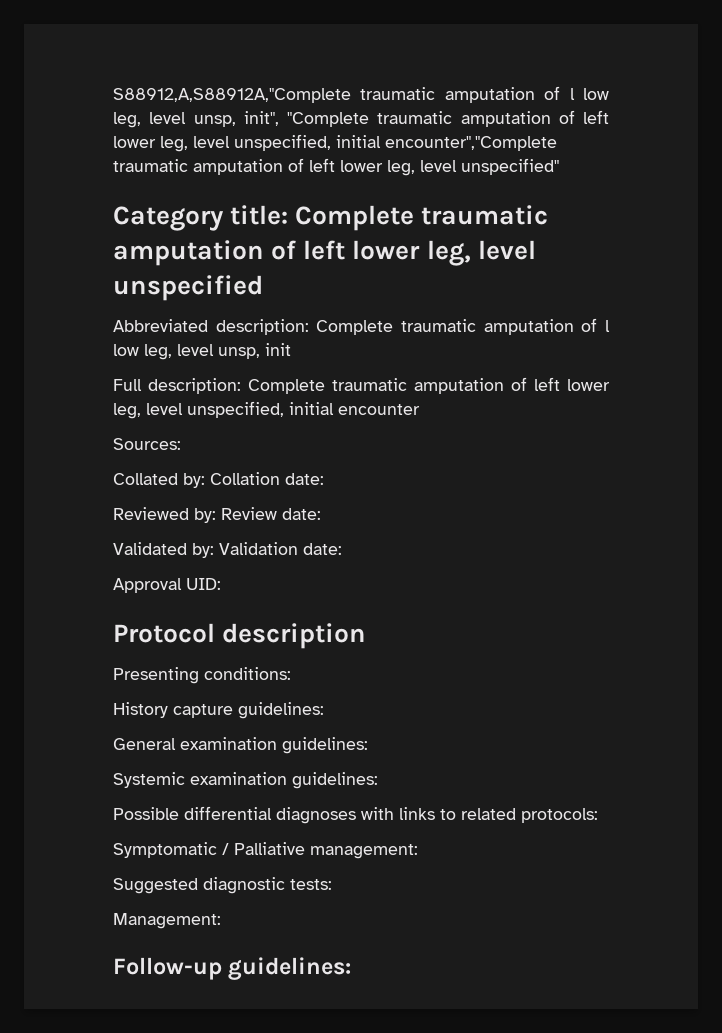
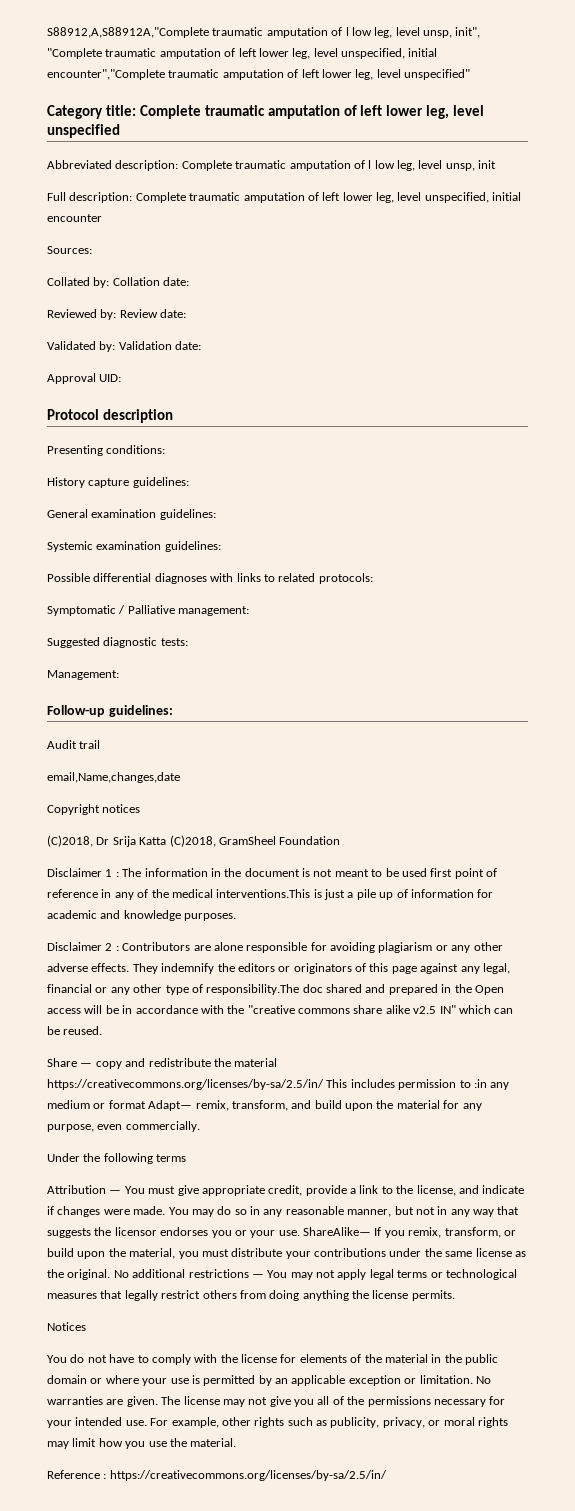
+ Audit trail
+ email,Name,changes,date
+ Copyright notices
+ (C)2018, Dr Srija Katta (C)2018, GramSheel Foundation
+ Disclaimer 1 : The information in the document is not meant to be used first point of reference in any of the medical interventions.This is just a pile up of information for academic and knowledge purposes.
+ Disclaimer 2 : Contributors are alone responsible for avoiding plagiarism or any other adverse effects. They indemnify the editors or originators of this page against any legal, financial or any other type of responsibility.The doc shared and prepared in the Open access will be in accordance with the "creative commons share alike v2.5 IN" which can be reused.
+ Share — copy and redistribute the material https://creativecommons.org/licenses/by-sa/2.5/in/ This includes permission to :in any medium or format Adapt— remix, transform, and build upon the material for any purpose, even commercially.
+ Under the following terms
+ Attribution — You must give appropriate credit, provide a link to the license, and indicate if changes were made. You may do so in any reasonable manner, but not in any way that suggests the licensor endorses you or your use. ShareAlike— If you remix, transform, or build upon the material, you must distribute your contributions under the same license as the original. No additional restrictions — You may not apply legal terms or technological measures that legally restrict others from doing anything the license permits.
+ Notices
+ You do not have to comply with the license for elements of the material in the public domain or where your use is permitted by an applicable exception or limitation. No warranties are given. The license may not give you all of the permissions necessary for your intended use. For example, other rights such as publicity, privacy, or moral rights may limit how you use the material.
+ Reference : https://creativecommons.org/licenses/by-sa/2.5/in/

